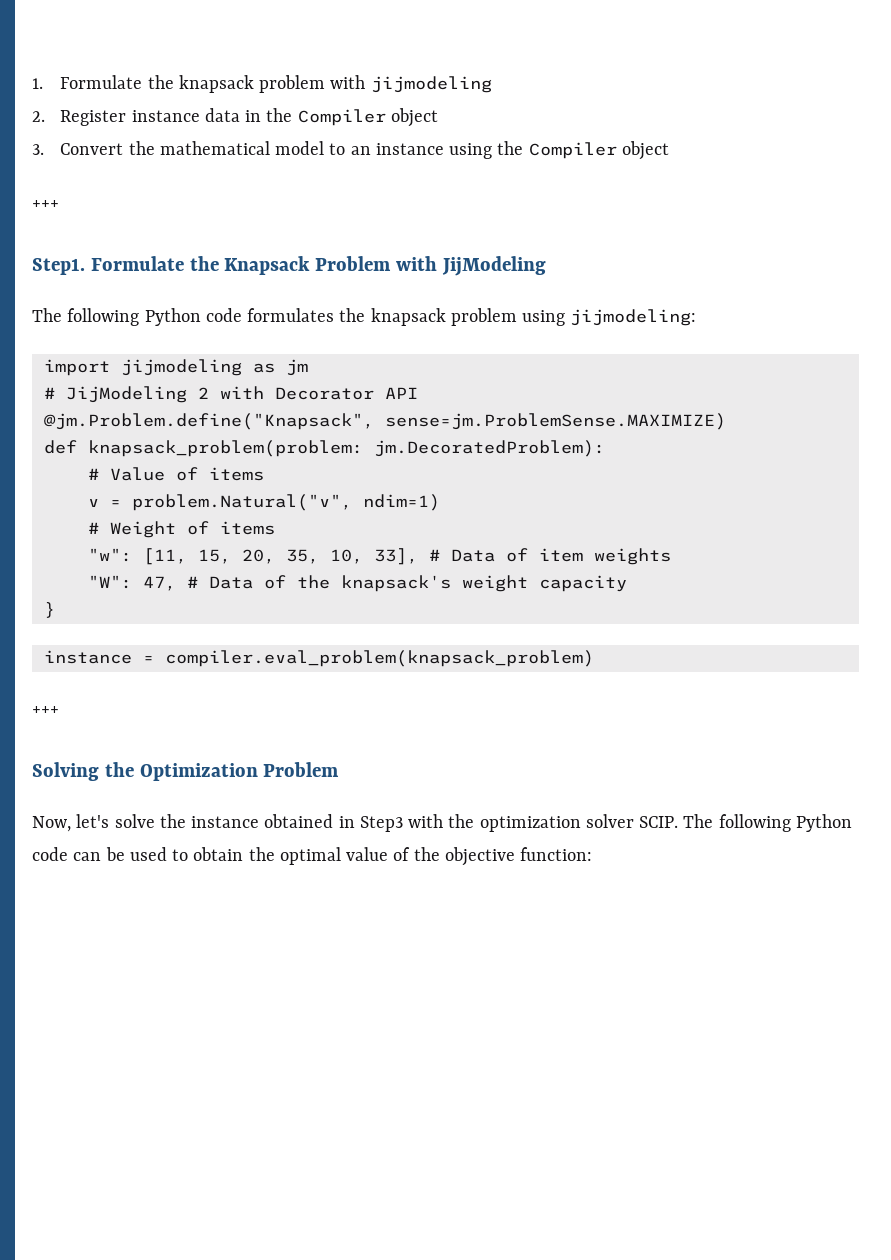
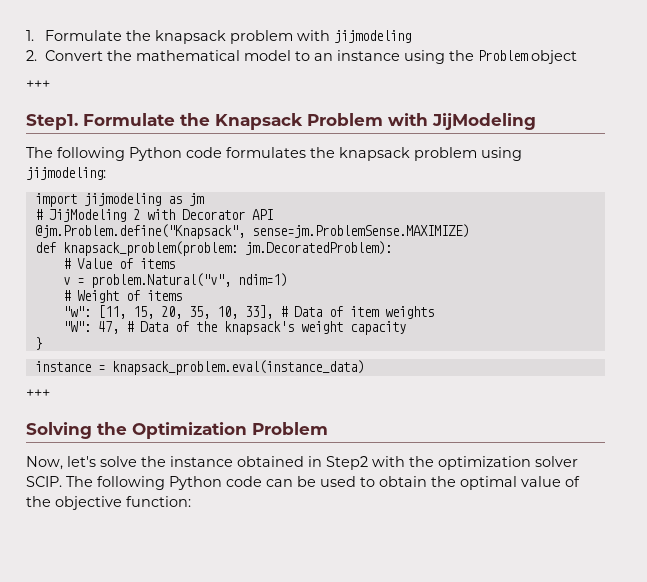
- 2. Register instance data in the Compiler object
- 3. Convert the mathematical model to an instance using the Compiler object
+ 2. Convert the mathematical model to an instance using the Problem object
- instance = compiler.eval_problem(knapsack_problem)
+ instance = knapsack_problem.eval(instance_data)
- Now, let's solve the instance obtained in Step3 with the optimization solver SCIP.
+ Now, let's solve the instance obtained in Step2 with the optimization solver SCIP.

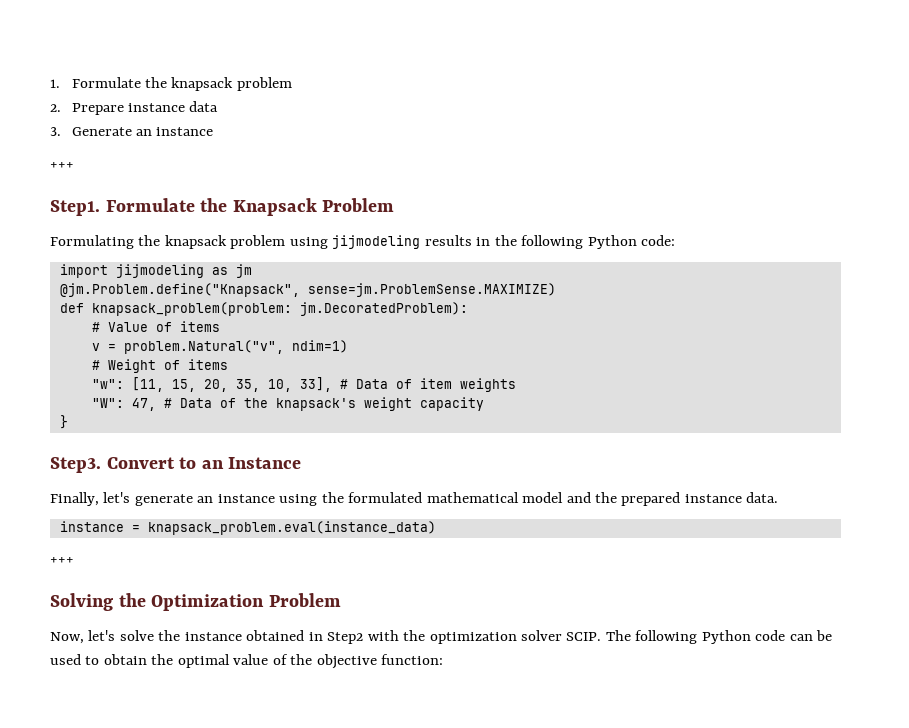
- 1. Formulate the knapsack problem with jijmodeling
+ 1. Formulate the knapsack problem
- 2. Convert the mathematical model to an instance using the Problem object
+ 2. Prepare instance data
+ 3. Generate an instance
- Formulate the Knapsack Problem with JijModeling
- The following Python code formulates the knapsack problem using jijmodeling:
+ Formulate the Knapsack Problem
+ Formulating the knapsack problem using jijmodeling results in the following Python code:
  import jijmodeling as jm
- # JijModeling 2 with Decorator API
+ Step3. Convert to an Instance
+ Finally, let's generate an instance using the formulated mathematical model and the prepared instance data.

